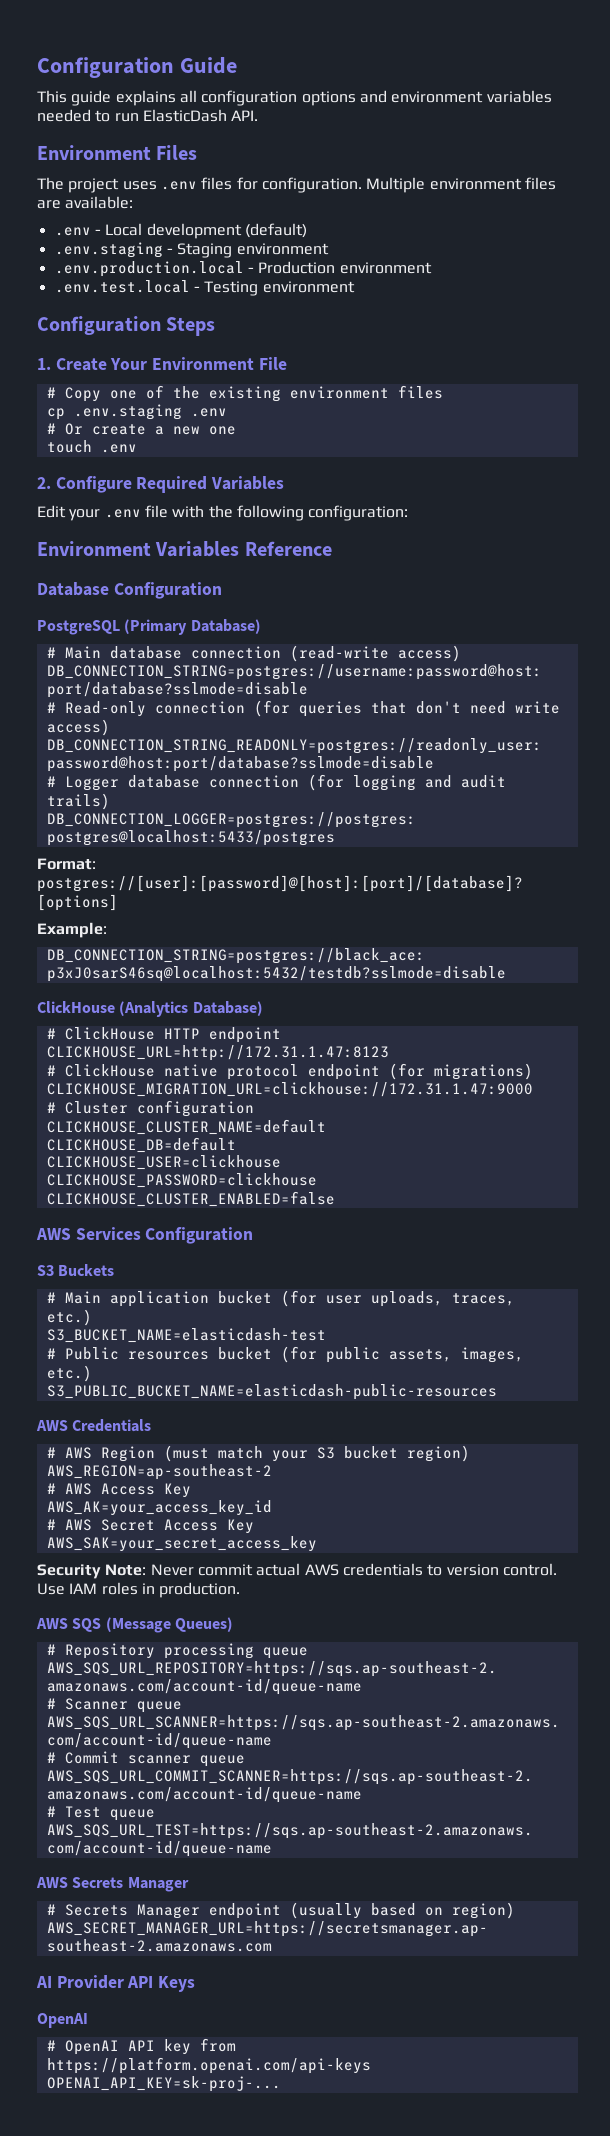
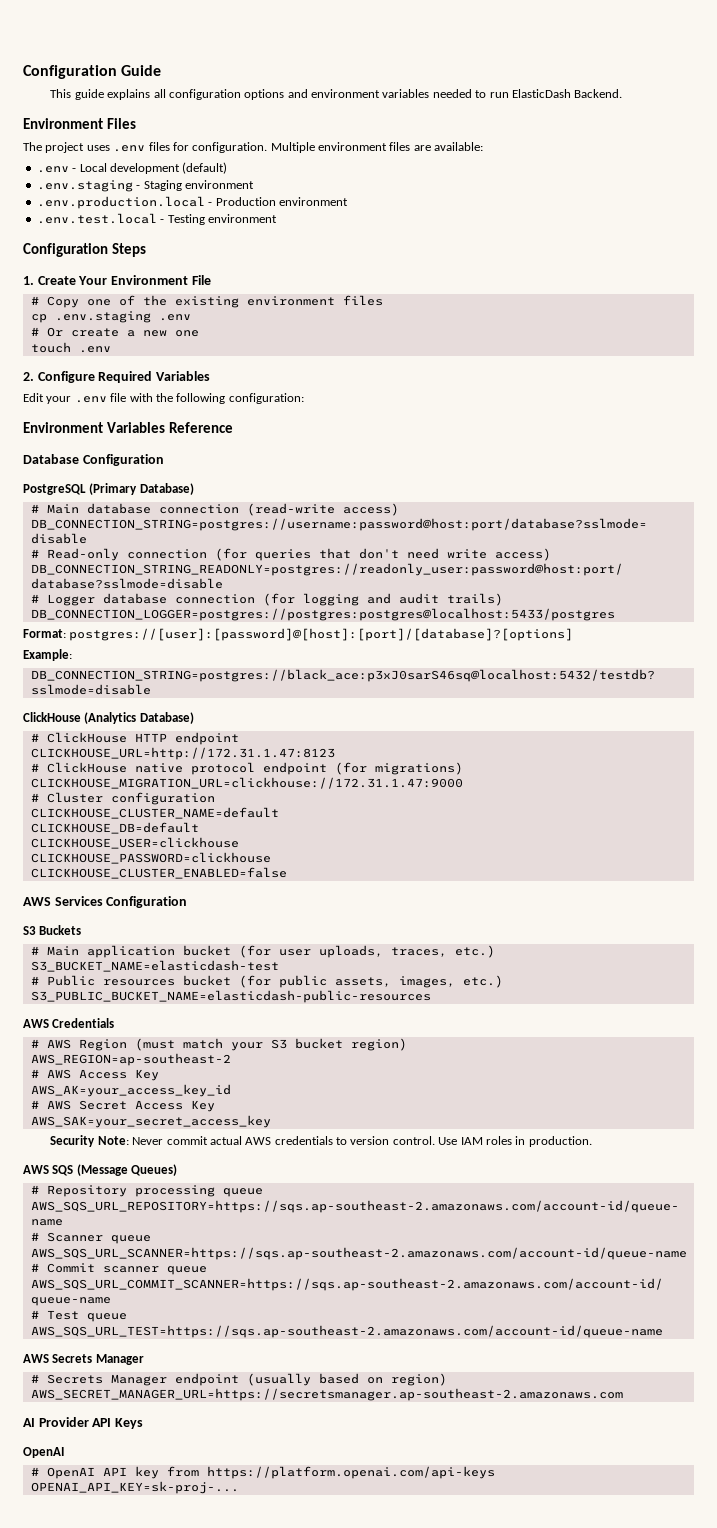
- This guide explains all configuration options and environment variables needed to run ElasticDash API.
+ This guide explains all configuration options and environment variables needed to run ElasticDash Backend.

